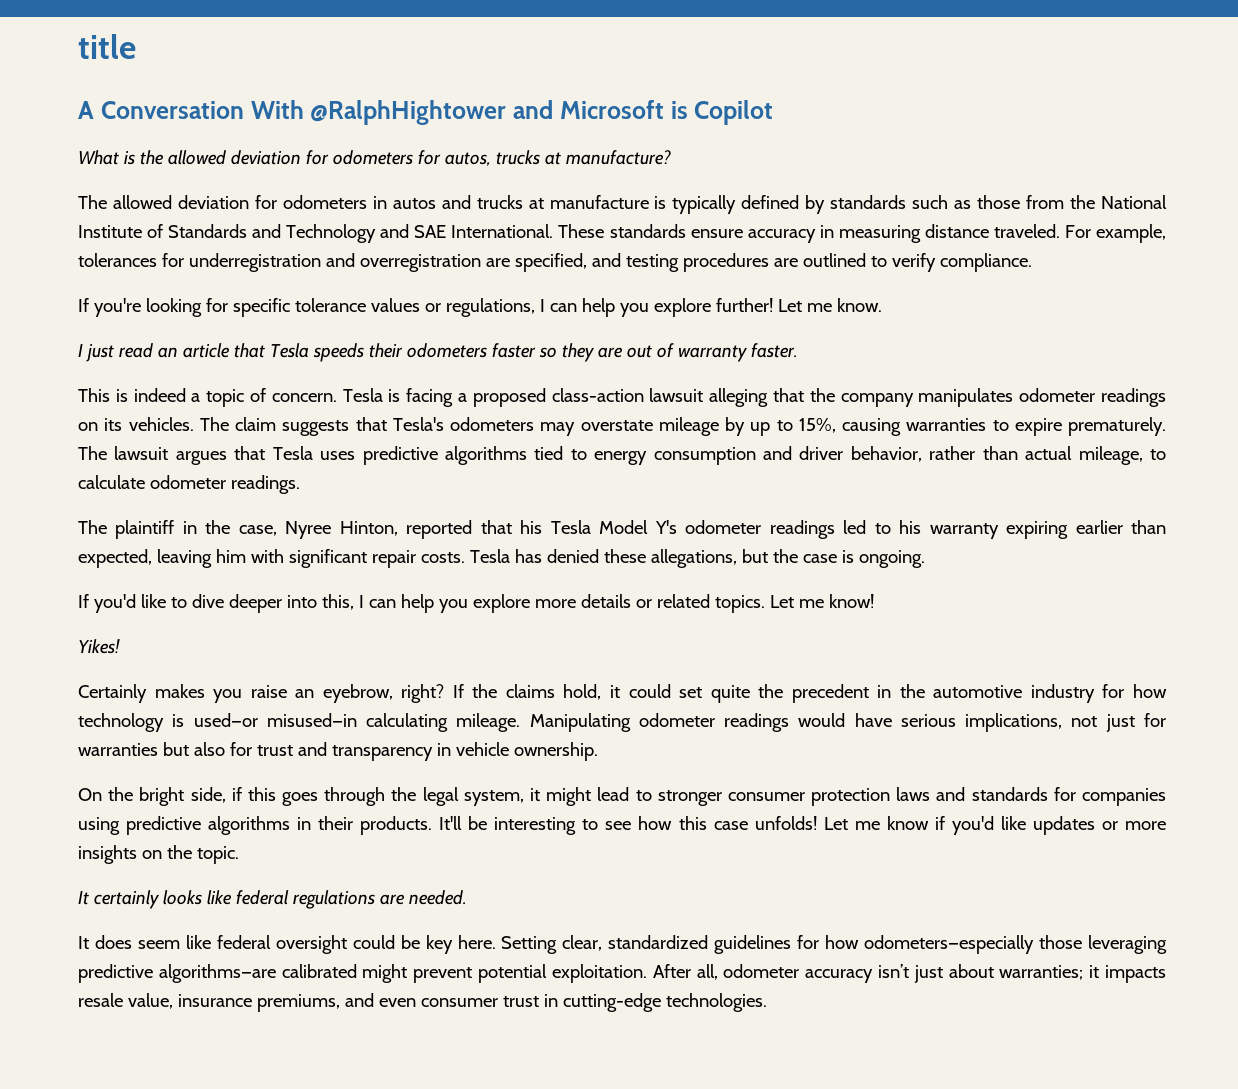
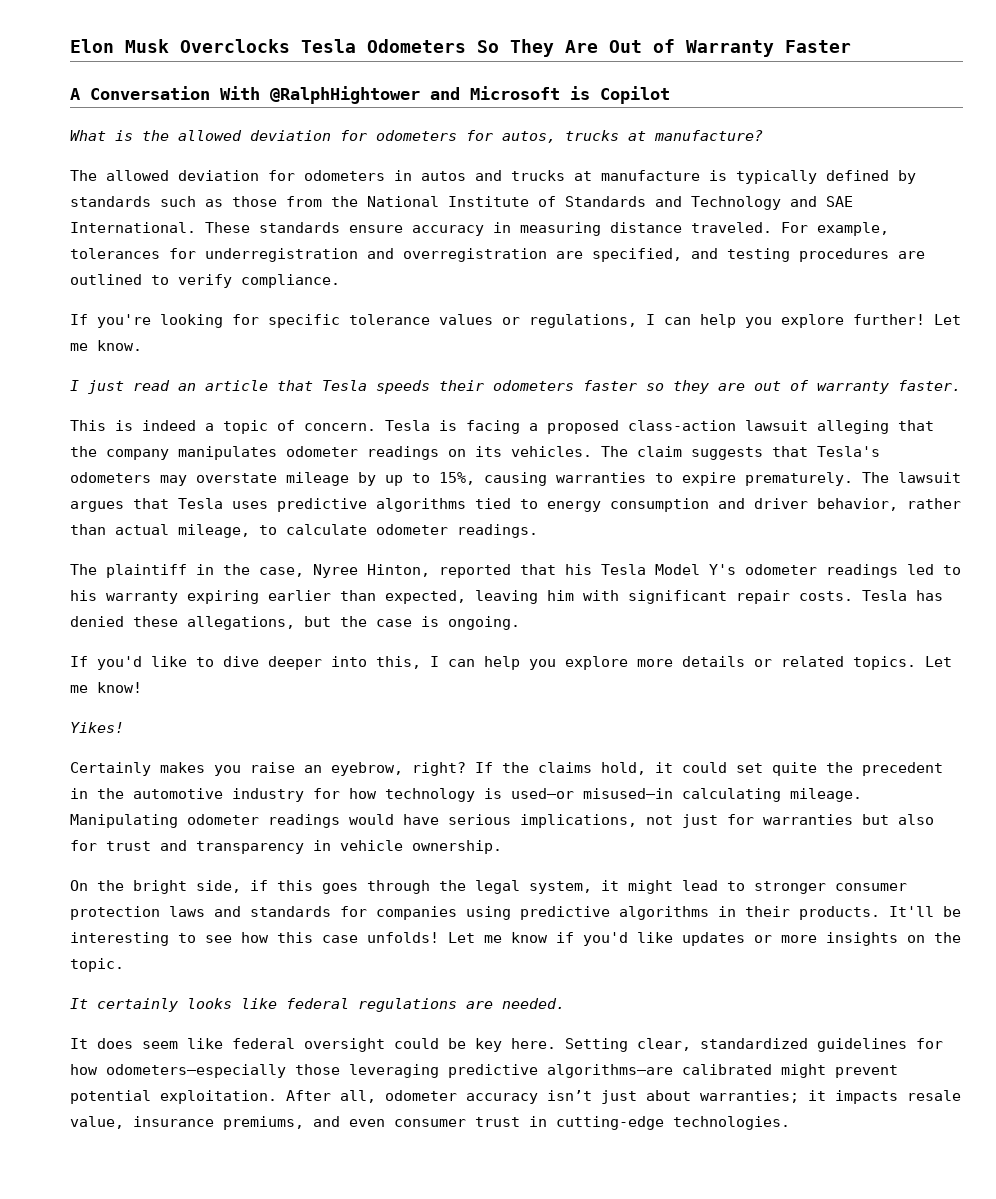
- title
+ Elon Musk Overclocks Tesla Odometers So They Are Out of Warranty Faster

